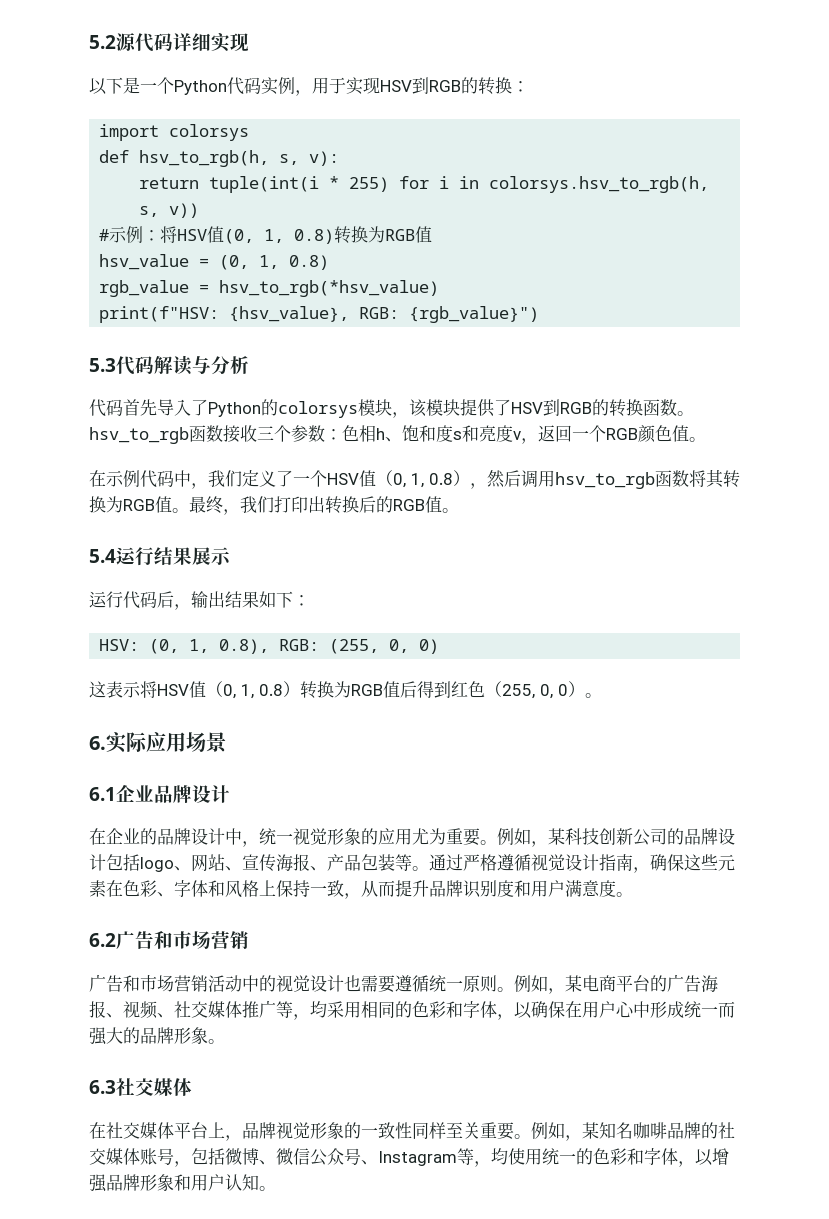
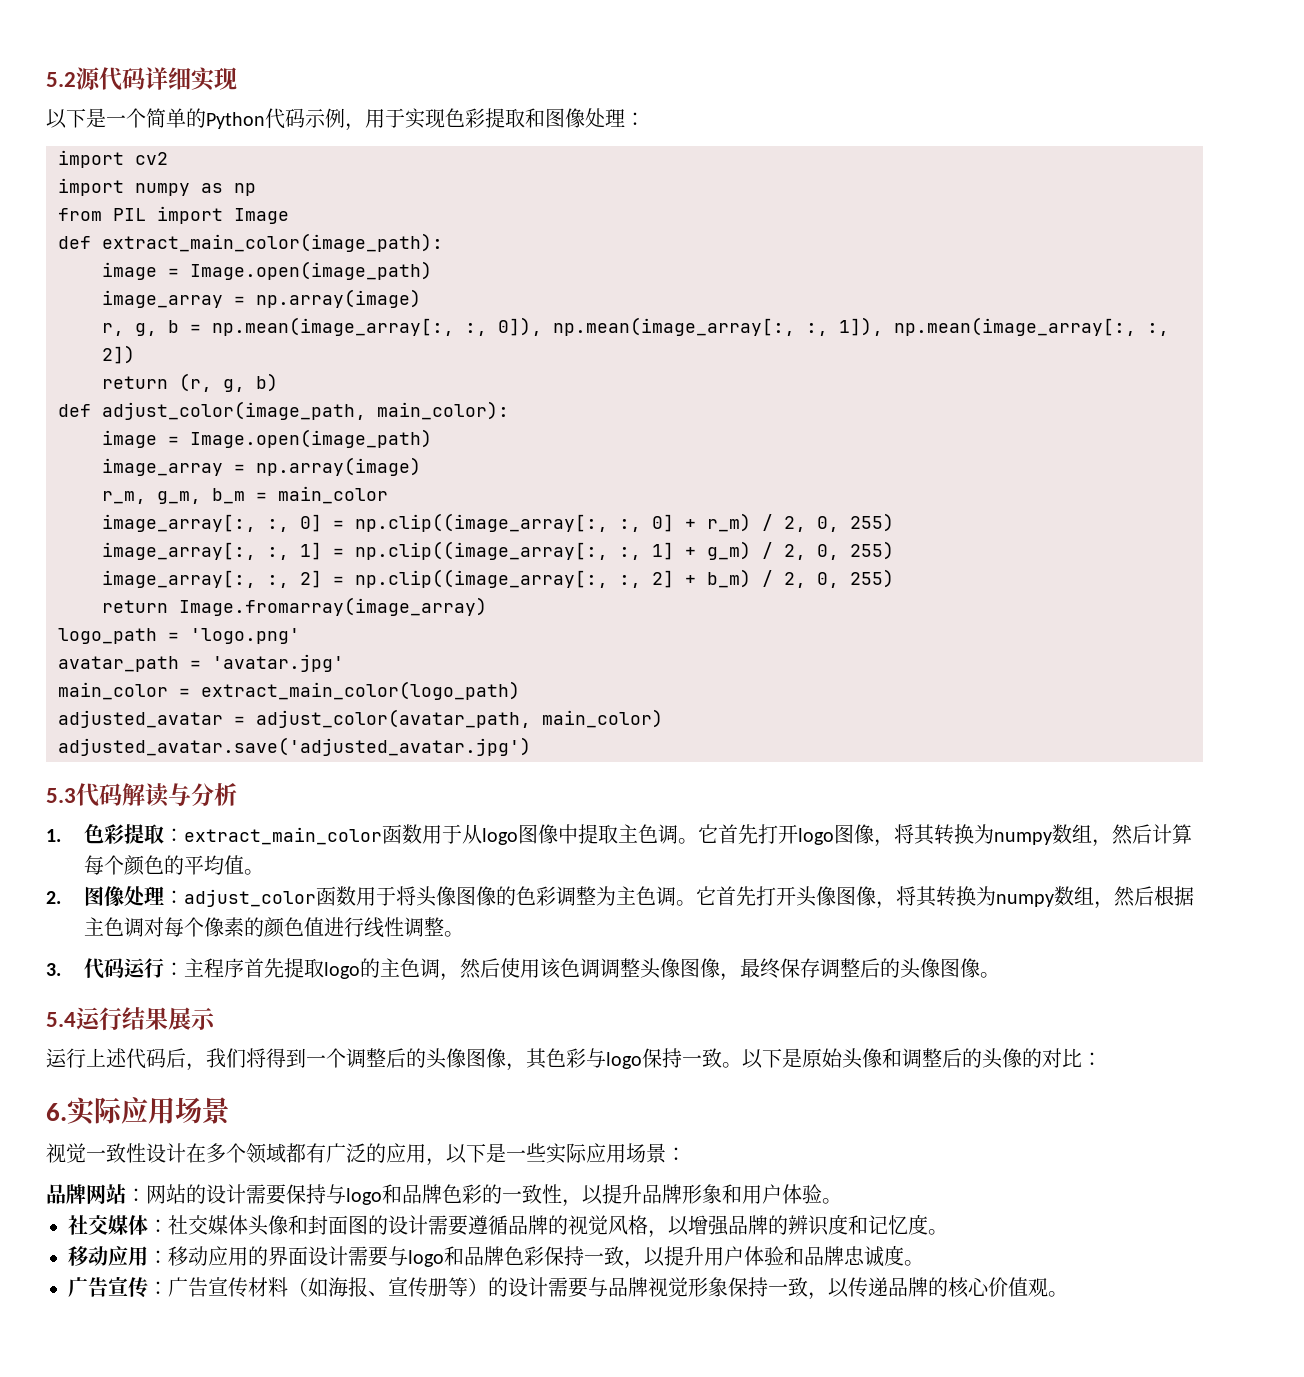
- 以下是一个Python代码实例，用于实现HSV到RGB的转换：
- import colorsys
- def hsv_to_rgb(h, s, v):
- return tuple(int(i * 255) for i in colorsys.hsv_to_rgb(h, s, v))
- #示例：将HSV值(0, 1, 0.8)转换为RGB值
- hsv_value = (0, 1, 0.8)
- rgb_value = hsv_to_rgb(*hsv_value)
- print(f"HSV: {hsv_value}, RGB: {rgb_value}")
+ 以下是一个简单的Python代码示例，用于实现色彩提取和图像处理：
+ import cv2
+ import numpy as np
+ from PIL import Image
+ def extract_main_color(image_path):
+ image = Image.open(image_path)
+ image_array = np.array(image)
+ r, g, b = np.mean(image_array[:, :, 0]), np.mean(image_array[:, :, 1]), np.mean(image_array[:, :, 2])
+ return (r, g, b)
+ def adjust_color(image_path, main_color):
+ image = Image.open(image_path)
+ image_array = np.array(image)
+ r_m, g_m, b_m = main_color
+ image_array[:, :, 0] = np.clip((image_array[:, :, 0] + r_m) / 2, 0, 255)
+ image_array[:, :, 1] = np.clip((image_array[:, :, 1] + g_m) / 2, 0, 255)
+ image_array[:, :, 2] = np.clip((image_array[:, :, 2] + b_m) / 2, 0, 255)
+ return Image.fromarray(image_array)
+ logo_path = 'logo.png'
+ avatar_path = 'avatar.jpg'
+ main_color = extract_main_color(logo_path)
+ adjusted_avatar = adjust_color(avatar_path, main_color)
+ adjusted_avatar.save('adjusted_avatar.jpg')
- 代码首先导入了Python的colorsys模块，该模块提供了HSV到RGB的转换函数。hsv_to_rgb函数接收三个参数：色相h、饱和度s和亮度v，返回一个RGB颜色值。
- 在示例代码中，我们定义了一个HSV值（0, 1, 0.8），然后调用hsv_to_rgb函数将其转换为RGB值。最终，我们打印出转换后的RGB值。
+ 1.色彩提取：extract_main_color函数用于从logo图像中提取主色调。它首先打开logo图像，将其转换为numpy数组，然后计算每个颜色的平均值。
+ 2.图像处理：adjust_color函数用于将头像图像的色彩调整为主色调。它首先打开头像图像，将其转换为numpy数组，然后根据主色调对每个像素的颜色值进行线性调整。
+ 3.代码运行：主程序首先提取logo的主色调，然后使用该色调调整头像图像，最终保存调整后的头像图像。
- 运行代码后，输出结果如下：
- HSV: (0, 1, 0.8), RGB: (255, 0, 0)
- 这表示将HSV值（0, 1, 0.8）转换为RGB值后得到红色（255, 0, 0）。
+ 运行上述代码后，我们将得到一个调整后的头像图像，其色彩与logo保持一致。以下是原始头像和调整后的头像的对比：
  6.实际应用场景
- 6.1企业品牌设计
- 在企业的品牌设计中，统一视觉形象的应用尤为重要。例如，某科技创新公司的品牌设计包括logo、网站、宣传海报、产品包装等。通过严格遵循视觉设计指南，确保这些元素在色彩、字体和风格上保持一致，从而提升品牌识别度和用户满意度。
- 6.2广告和市场营销
- 广告和市场营销活动中的视觉设计也需要遵循统一原则。例如，某电商平台的广告海报、视频、社交媒体推广等，均采用相同的色彩和字体，以确保在用户心中形成统一而强大的品牌形象。
- 6.3社交媒体
- 在社交媒体平台上，品牌视觉形象的一致性同样至关重要。例如，某知名咖啡品牌的社交媒体账号，包括微博、微信公众号、Instagram等，均使用统一的色彩和字体，以增强品牌形象和用户认知。
+ 视觉一致性设计在多个领域都有广泛的应用，以下是一些实际应用场景：
+ 品牌网站：网站的设计需要保持与logo和品牌色彩的一致性，以提升品牌形象和用户体验。
+ 社交媒体：社交媒体头像和封面图的设计需要遵循品牌的视觉风格，以增强品牌的辨识度和记忆度。
+ 移动应用：移动应用的界面设计需要与logo和品牌色彩保持一致，以提升用户体验和品牌忠诚度。
+ 广告宣传：广告宣传材料（如海报、宣传册等）的设计需要与品牌视觉形象保持一致，以传递品牌的核心价值观。

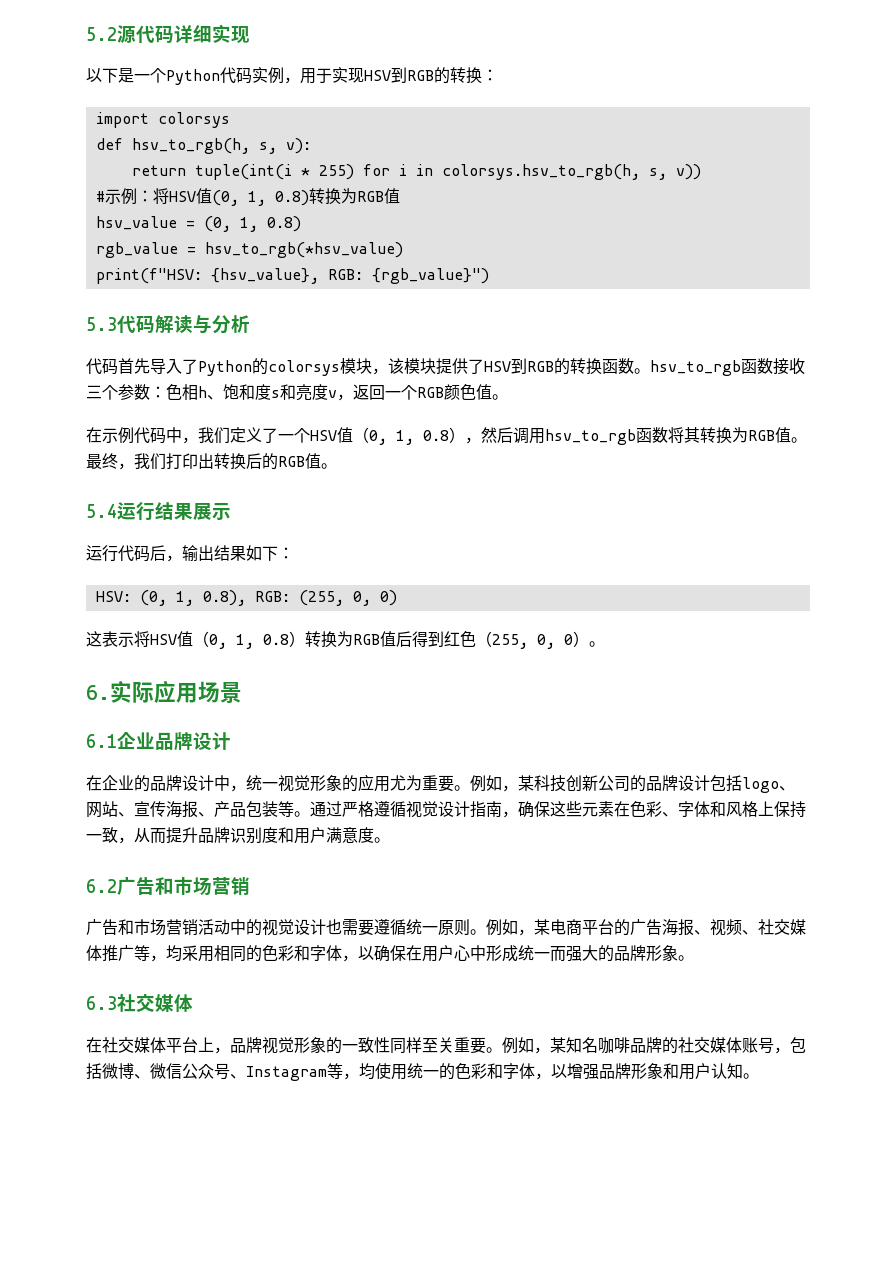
- 以下是一个简单的Python代码示例，用于实现色彩提取和图像处理：
- import cv2
- import numpy as np
- from PIL import Image
- def extract_main_color(image_path):
- image = Image.open(image_path)
- image_array = np.array(image)
- r, g, b = np.mean(image_array[:, :, 0]), np.mean(image_array[:, :, 1]), np.mean(image_array[:, :, 2])
- return (r, g, b)
- def adjust_color(image_path, main_color):
- image = Image.open(image_path)
- image_array = np.array(image)
- r_m, g_m, b_m = main_color
- image_array[:, :, 0] = np.clip((image_array[:, :, 0] + r_m) / 2, 0, 255)
- image_array[:, :, 1] = np.clip((image_array[:, :, 1] + g_m) / 2, 0, 255)
- image_array[:, :, 2] = np.clip((image_array[:, :, 2] + b_m) / 2, 0, 255)
- return Image.fromarray(image_array)
- logo_path = 'logo.png'
- avatar_path = 'avatar.jpg'
- main_color = extract_main_color(logo_path)
- adjusted_avatar = adjust_color(avatar_path, main_color)
- adjusted_avatar.save('adjusted_avatar.jpg')
+ 以下是一个Python代码实例，用于实现HSV到RGB的转换：
+ import colorsys
+ def hsv_to_rgb(h, s, v):
+ return tuple(int(i * 255) for i in colorsys.hsv_to_rgb(h, s, v))
+ #示例：将HSV值(0, 1, 0.8)转换为RGB值
+ hsv_value = (0, 1, 0.8)
+ rgb_value = hsv_to_rgb(*hsv_value)
+ print(f"HSV: {hsv_value}, RGB: {rgb_value}")
- 1.色彩提取：extract_main_color函数用于从logo图像中提取主色调。它首先打开logo图像，将其转换为numpy数组，然后计算每个颜色的平均值。
- 2.图像处理：adjust_color函数用于将头像图像的色彩调整为主色调。它首先打开头像图像，将其转换为numpy数组，然后根据主色调对每个像素的颜色值进行线性调整。
- 3.代码运行：主程序首先提取logo的主色调，然后使用该色调调整头像图像，最终保存调整后的头像图像。
+ 代码首先导入了Python的colorsys模块，该模块提供了HSV到RGB的转换函数。hsv_to_rgb函数接收三个参数：色相h、饱和度s和亮度v，返回一个RGB颜色值。
+ 在示例代码中，我们定义了一个HSV值（0, 1, 0.8），然后调用hsv_to_rgb函数将其转换为RGB值。最终，我们打印出转换后的RGB值。
- 运行上述代码后，我们将得到一个调整后的头像图像，其色彩与logo保持一致。以下是原始头像和调整后的头像的对比：
+ 运行代码后，输出结果如下：
+ HSV: (0, 1, 0.8), RGB: (255, 0, 0)
+ 这表示将HSV值（0, 1, 0.8）转换为RGB值后得到红色（255, 0, 0）。
  6.实际应用场景
- 视觉一致性设计在多个领域都有广泛的应用，以下是一些实际应用场景：
- 品牌网站：网站的设计需要保持与logo和品牌色彩的一致性，以提升品牌形象和用户体验。
- 社交媒体：社交媒体头像和封面图的设计需要遵循品牌的视觉风格，以增强品牌的辨识度和记忆度。
- 移动应用：移动应用的界面设计需要与logo和品牌色彩保持一致，以提升用户体验和品牌忠诚度。
- 广告宣传：广告宣传材料（如海报、宣传册等）的设计需要与品牌视觉形象保持一致，以传递品牌的核心价值观。
+ 6.1企业品牌设计
+ 在企业的品牌设计中，统一视觉形象的应用尤为重要。例如，某科技创新公司的品牌设计包括logo、网站、宣传海报、产品包装等。通过严格遵循视觉设计指南，确保这些元素在色彩、字体和风格上保持一致，从而提升品牌识别度和用户满意度。
+ 6.2广告和市场营销
+ 广告和市场营销活动中的视觉设计也需要遵循统一原则。例如，某电商平台的广告海报、视频、社交媒体推广等，均采用相同的色彩和字体，以确保在用户心中形成统一而强大的品牌形象。
+ 6.3社交媒体
+ 在社交媒体平台上，品牌视觉形象的一致性同样至关重要。例如，某知名咖啡品牌的社交媒体账号，包括微博、微信公众号、Instagram等，均使用统一的色彩和字体，以增强品牌形象和用户认知。

